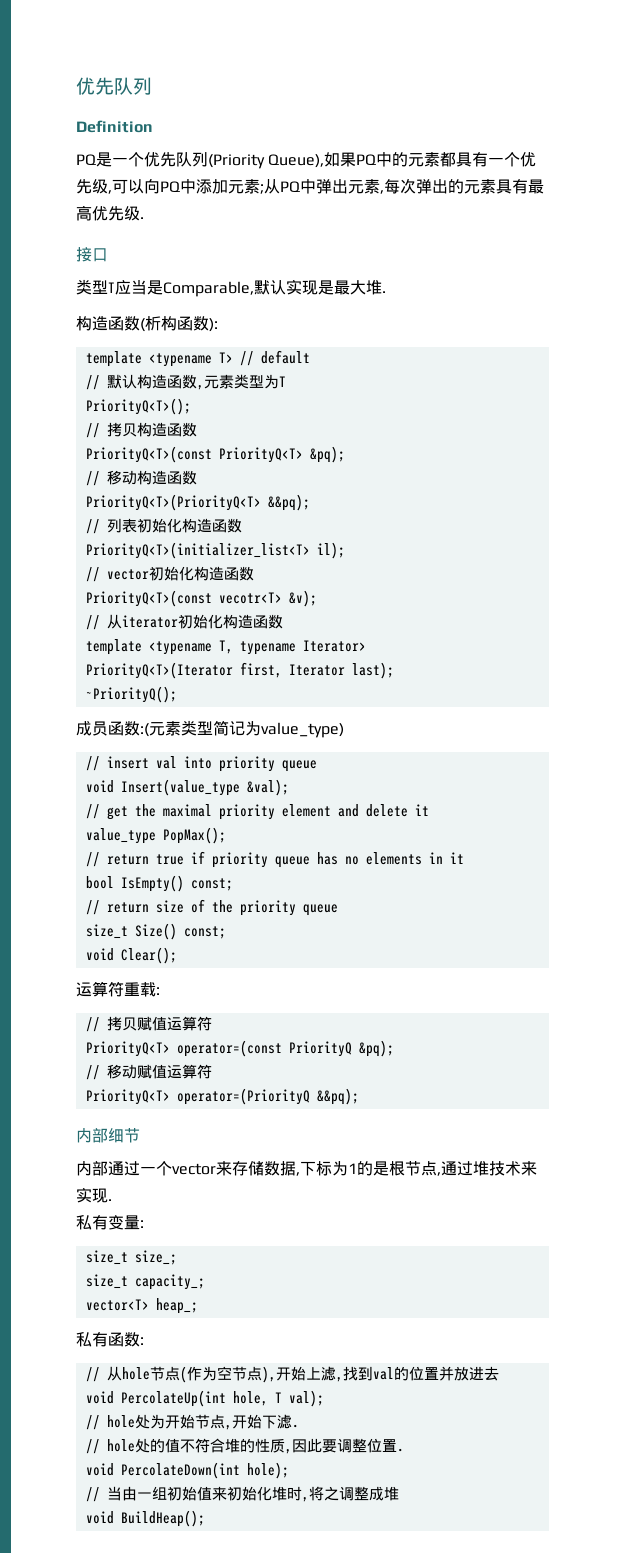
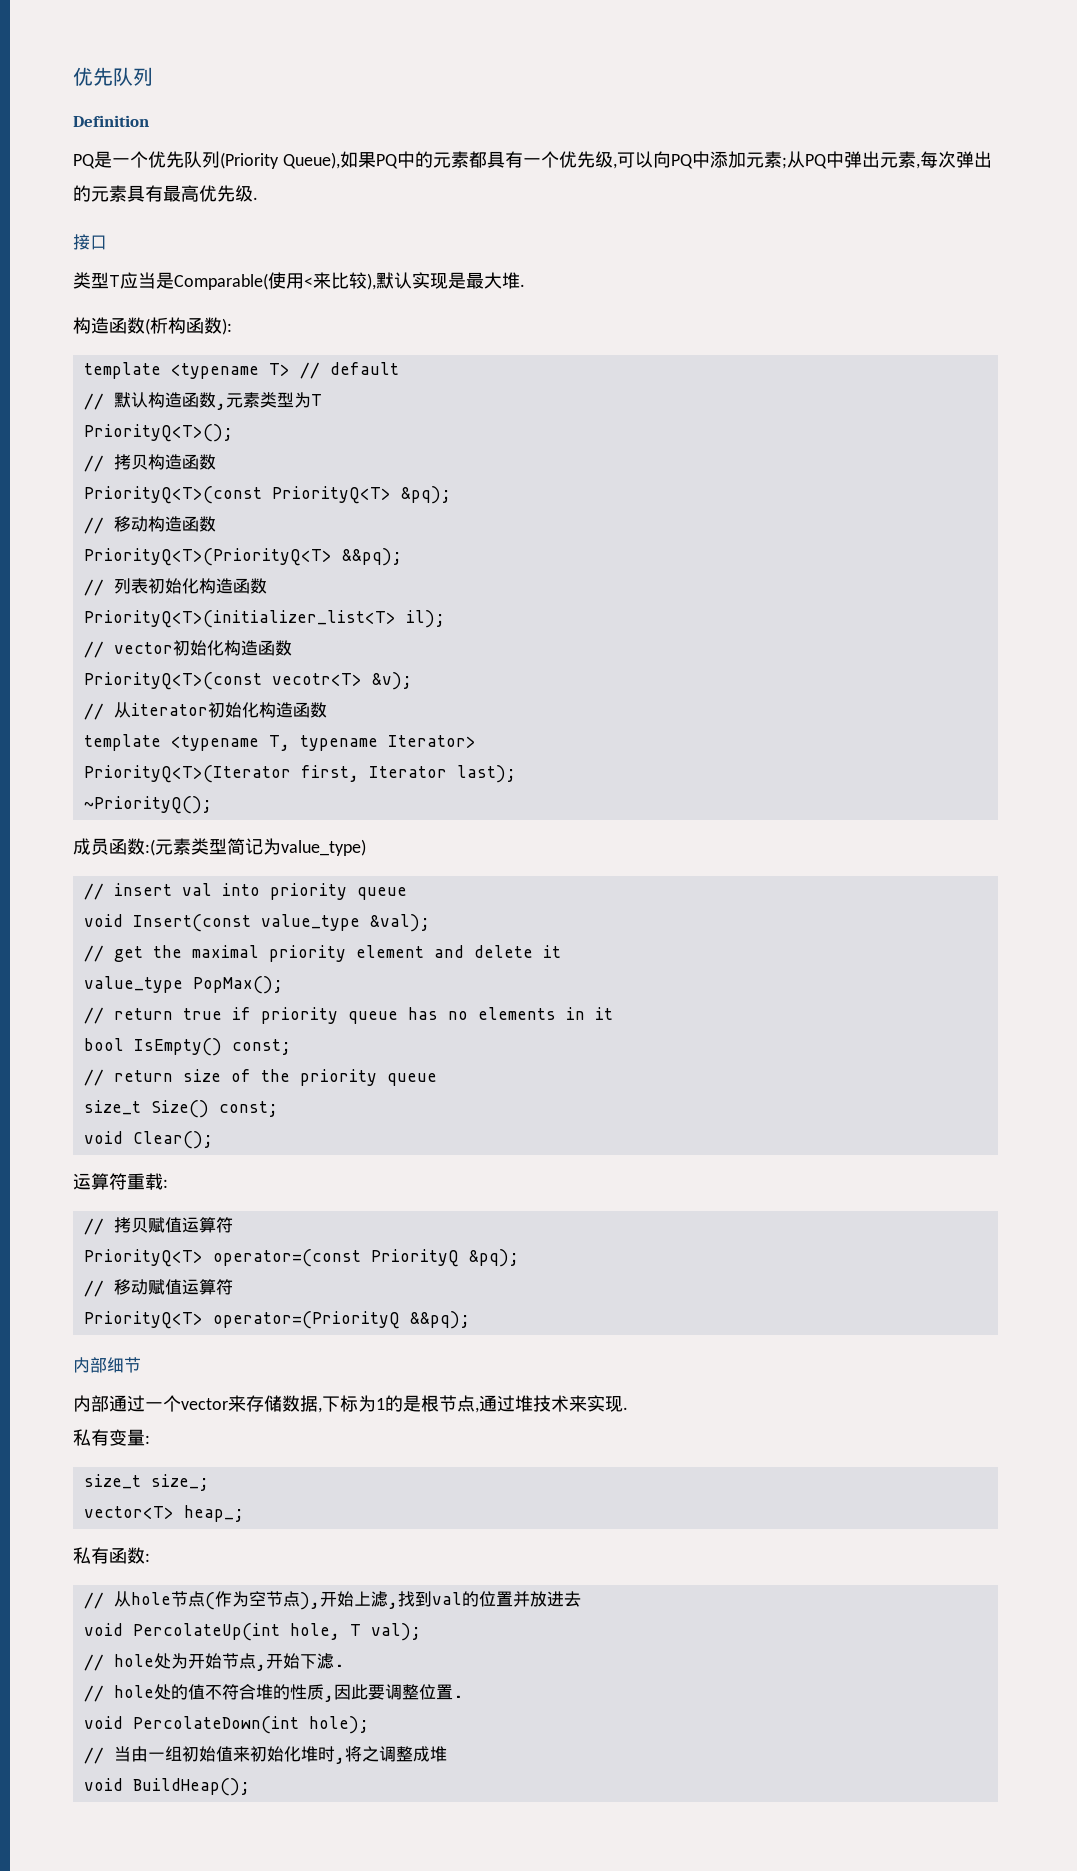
- 类型T应当是Comparable,默认实现是最大堆.
+ 类型T应当是Comparable(使用<来比较),默认实现是最大堆.
- void Insert(value_type &val);
+ void Insert(const value_type &val);
- size_t capacity_;

